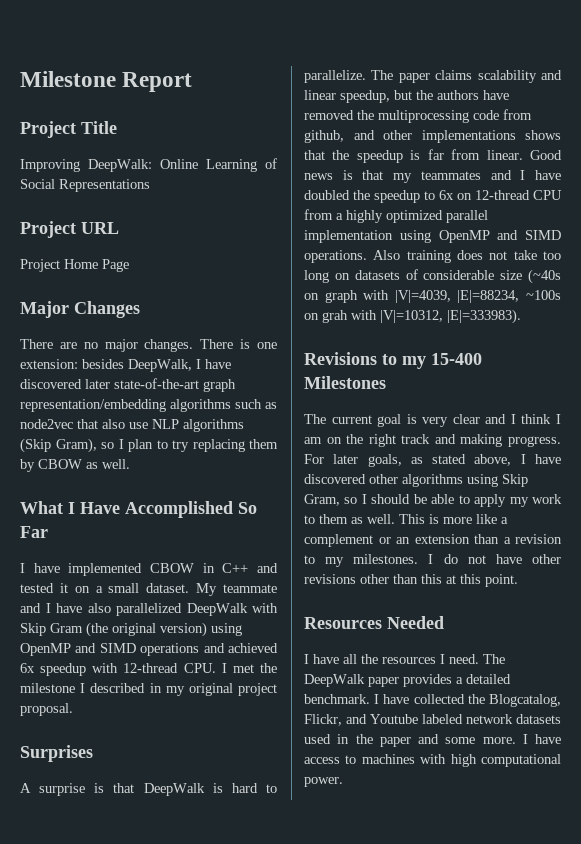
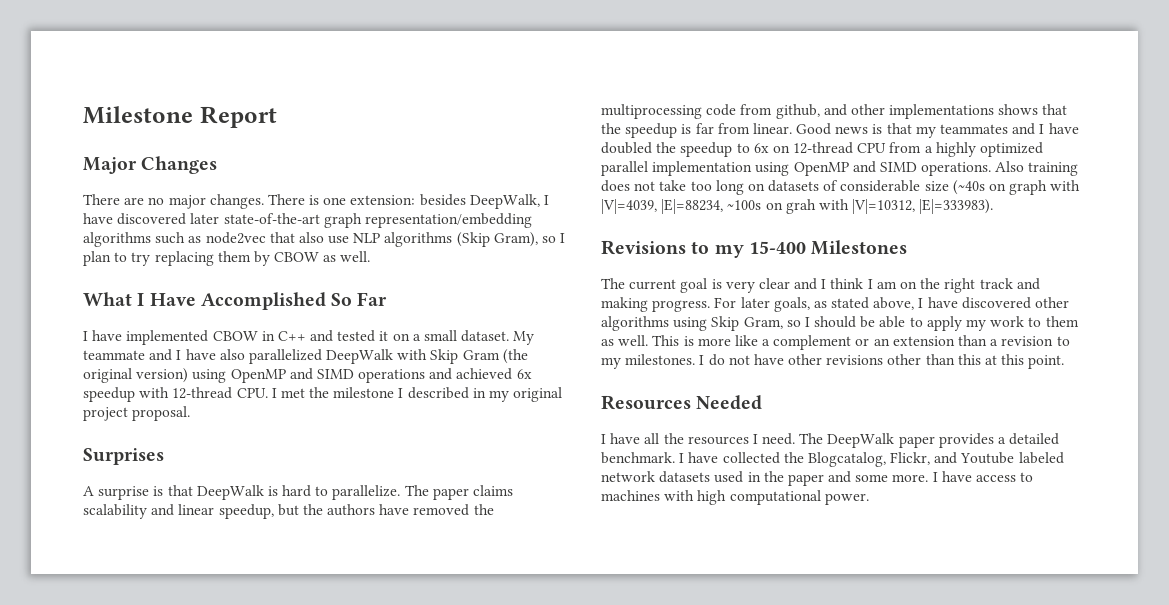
- Project Title
- Improving DeepWalk: Online Learning of Social Representations
- Project URL
- Project Home Page

